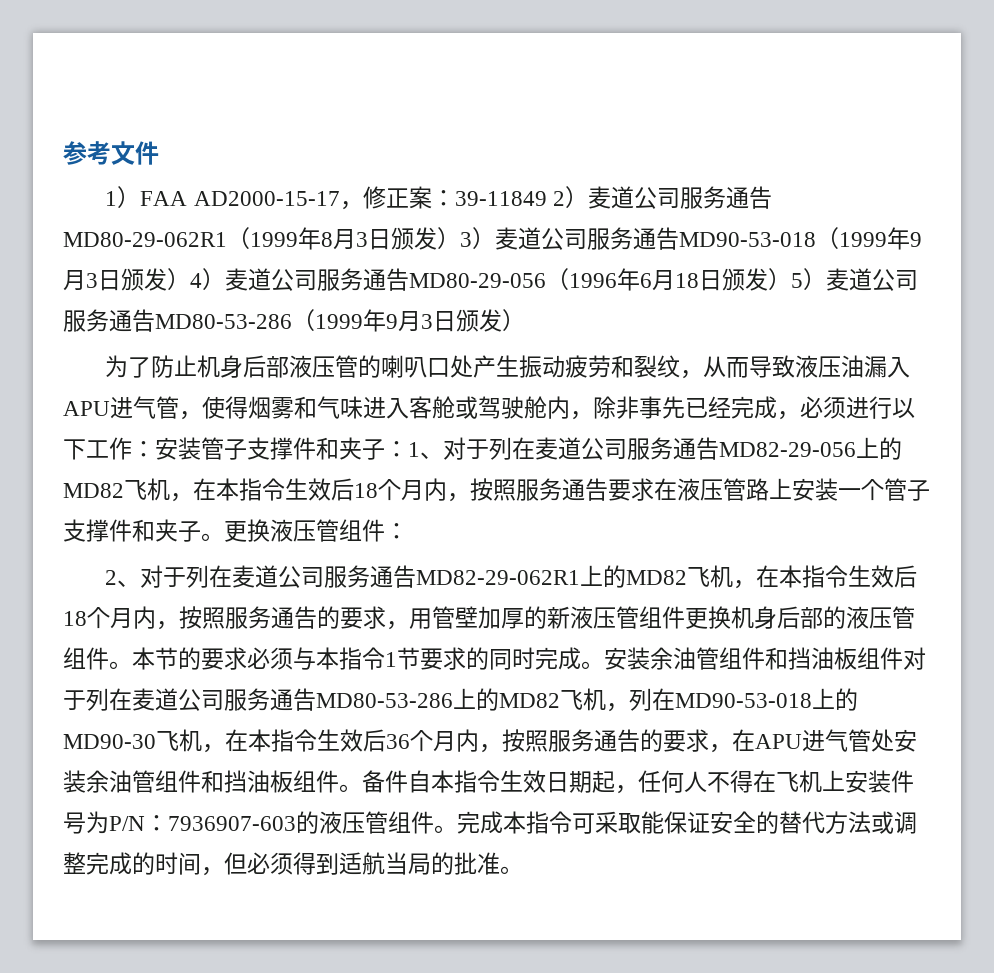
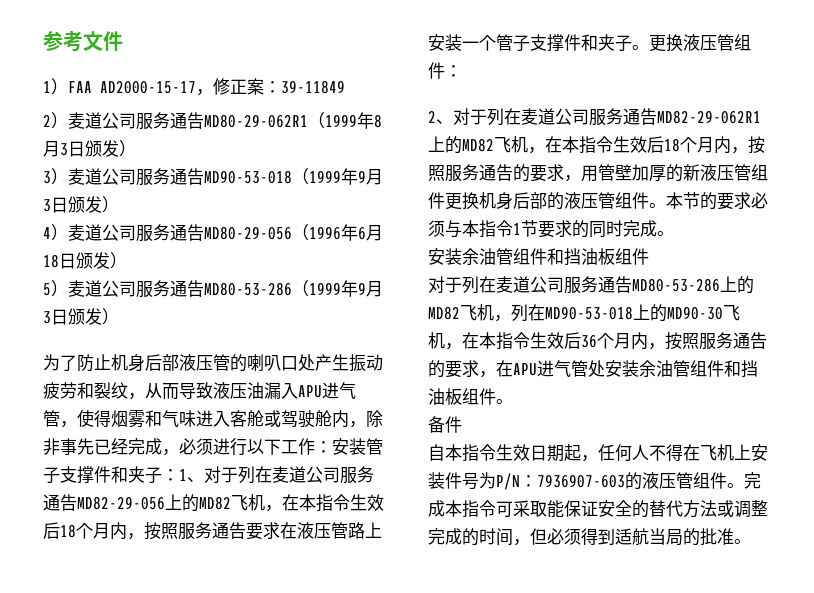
- 1）FAA AD2000-15-17，修正案：39-11849 2）麦道公司服务通告MD80-29-062R1（1999年8月3日颁发）3）麦道公司服务通告MD90-53-018（1999年9月3日颁发）4）麦道公司服务通告MD80-29-056（1996年6月18日颁发）5）麦道公司服务通告MD80-53-286（1999年9月3日颁发）
+ 1）FAA AD2000-15-17，修正案：39-11849
+ 2）麦道公司服务通告MD80-29-062R1（1999年8月3日颁发）
+ 3）麦道公司服务通告MD90-53-018（1999年9月3日颁发）
+ 4）麦道公司服务通告MD80-29-056（1996年6月18日颁发）
+ 5）麦道公司服务通告MD80-53-286（1999年9月3日颁发）
- 本节的要求必须与本指令1节要求的同时完成。安装余油管组件和挡油板组件对于列在麦道公司服务通告MD80-53-286上的MD82飞机，列在MD90-53-018上的MD90-30飞机，在本指令生效后36个月内，按照服务通告的要求，在APU进气管处安装余油管组件和挡油板组件。备件自本指令生效日期起，任何人不得在飞机上安装件号为P/N：
+ 本节的要求必须与本指令1节要求的同时完成。
+ 安装余油管组件和挡油板组件
+ 对于列在麦道公司服务通告MD80-53-286上的MD82飞机，列在MD90-53-018上的MD90-30飞机，在本指令生效后36个月内，按照服务通告的要求，在APU进气管处安装余油管组件和挡油板组件。
+ 备件
+ 自本指令生效日期起，任何人不得在飞机上安装件号为P/N：

